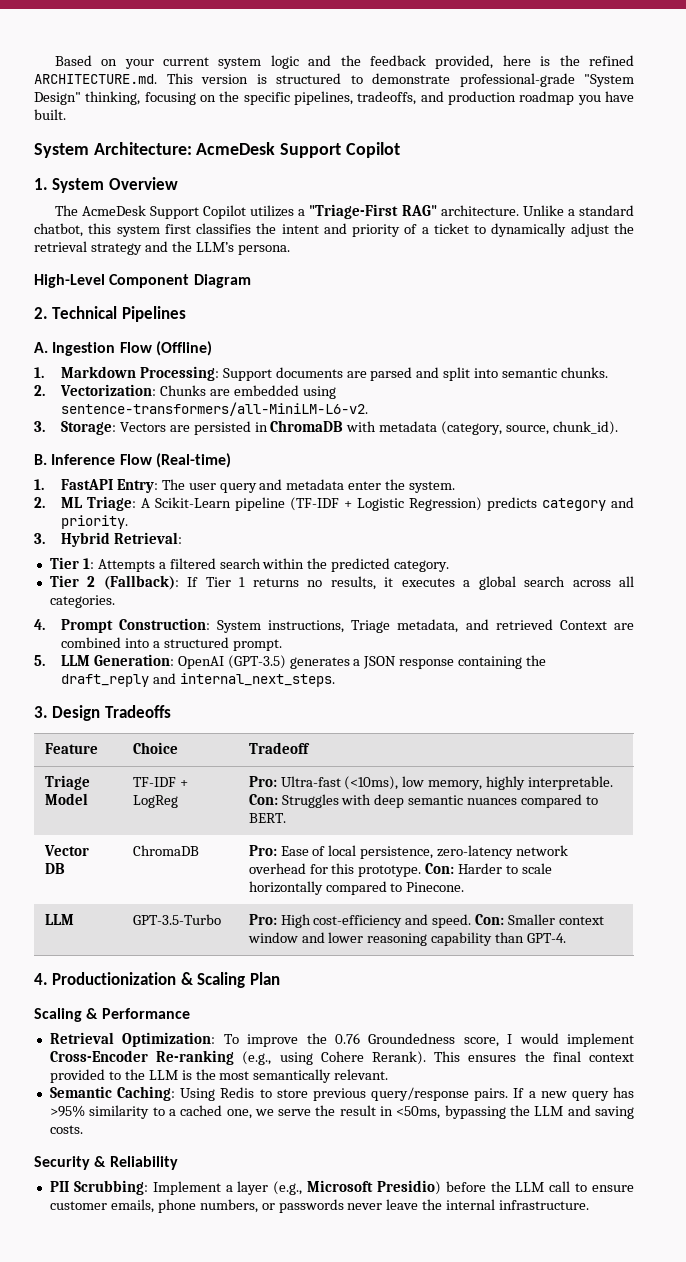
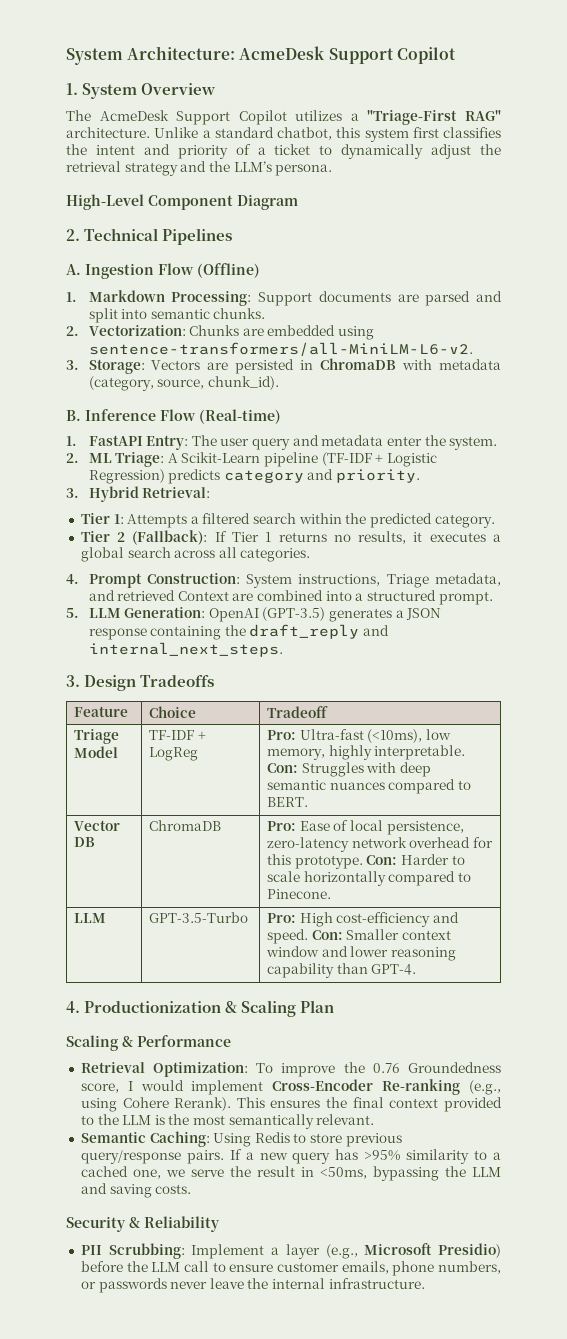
- Based on your current system logic and the feedback provided, here is the refined ARCHITECTURE.md. This version is structured to demonstrate professional-grade "System Design" thinking, focusing on the specific pipelines, tradeoffs, and production roadmap you have built.

